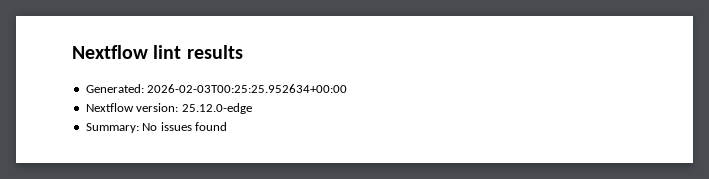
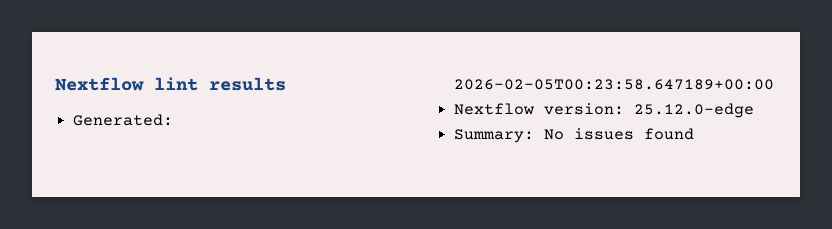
- Generated: 2026-02-03T00:25:25.952634+00:00
+ Generated: 2026-02-05T00:23:58.647189+00:00

